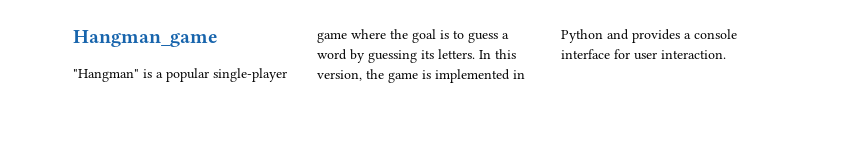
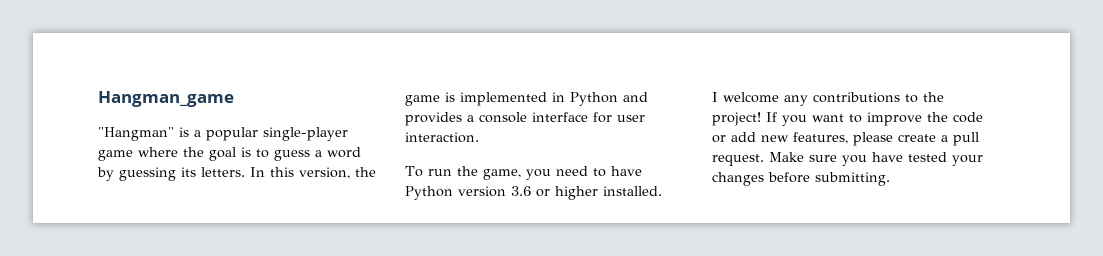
+ To run the game, you need to have Python version 3.6 or higher installed.
+ I welcome any contributions to the project! If you want to improve the code or add new features, please create a pull request. Make sure you have tested your changes before submitting.

